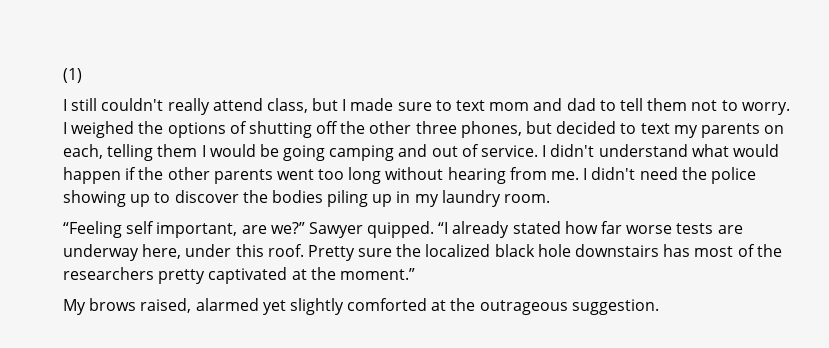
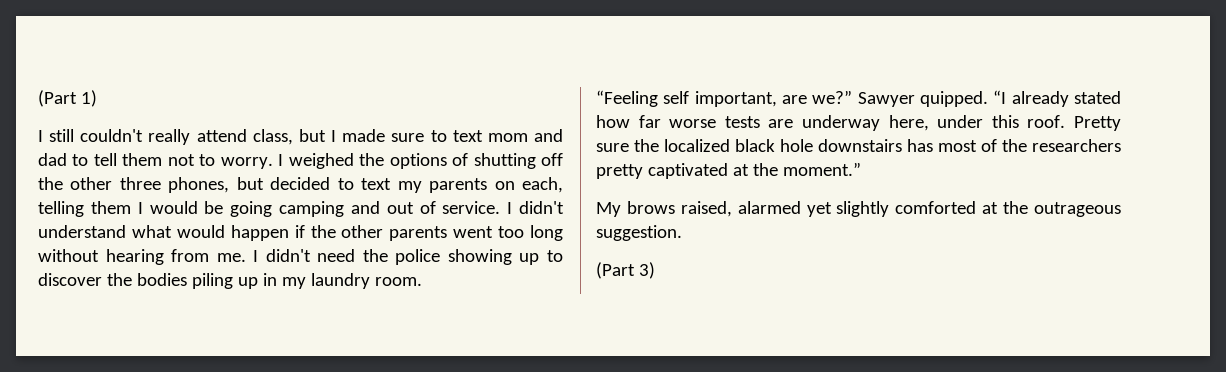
- (1)
+ (Part 1)
+ (Part 3)

